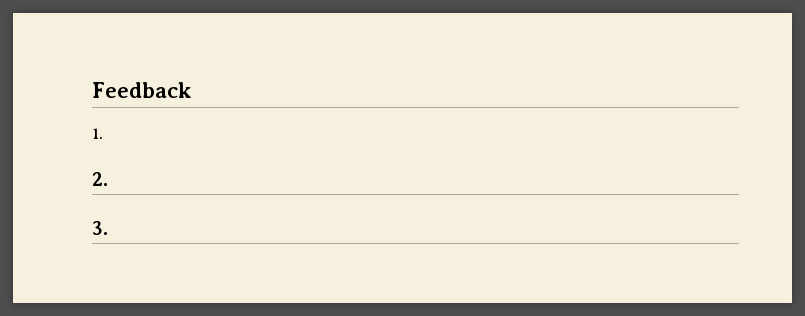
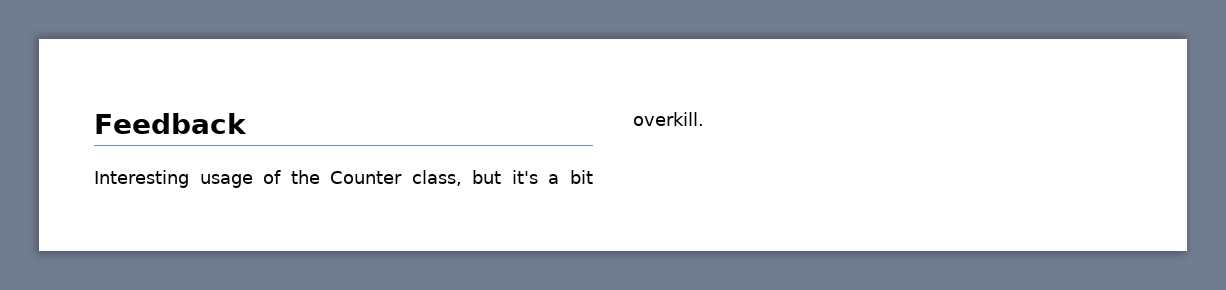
- 1.
- 2.
- 3.
+ Interesting usage of the Counter class, but it's a bit overkill.

